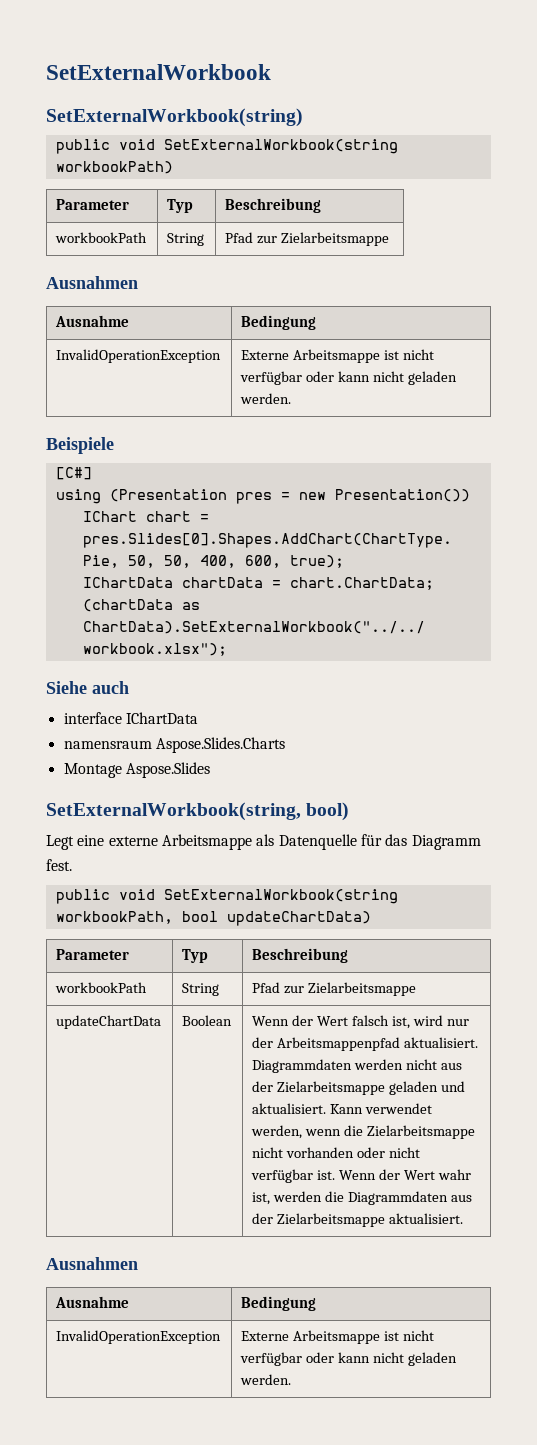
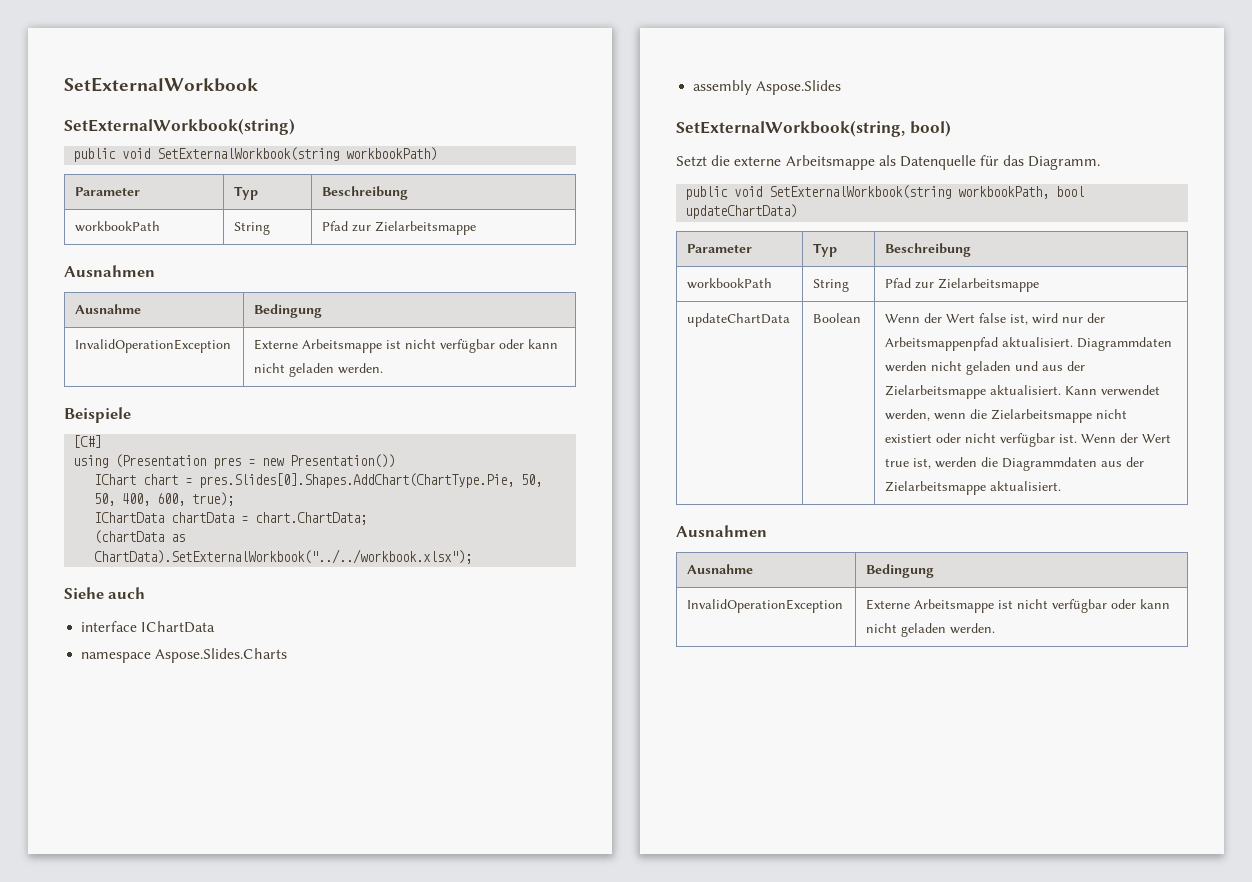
- namensraum Aspose.Slides.Charts
+ namespace Aspose.Slides.Charts
- Montage Aspose.Slides
+ assembly Aspose.Slides
- Legt eine externe Arbeitsmappe als Datenquelle für das Diagramm fest.
+ Setzt die externe Arbeitsmappe als Datenquelle für das Diagramm.
- Wenn der Wert falsch ist, wird nur der Arbeitsmappenpfad aktualisiert.
+ Wenn der Wert false ist, wird nur der Arbeitsmappenpfad aktualisiert.
- Diagrammdaten werden nicht aus der Zielarbeitsmappe geladen und aktualisiert.
+ Diagrammdaten werden nicht geladen und aus der Zielarbeitsmappe aktualisiert.
- Kann verwendet werden, wenn die Zielarbeitsmappe nicht vorhanden oder nicht verfügbar ist.
+ Kann verwendet werden, wenn die Zielarbeitsmappe nicht existiert oder nicht verfügbar ist.
- Wenn der Wert wahr ist, werden die Diagrammdaten aus der Zielarbeitsmappe aktualisiert.
+ Wenn der Wert true ist, werden die Diagrammdaten aus der Zielarbeitsmappe aktualisiert.

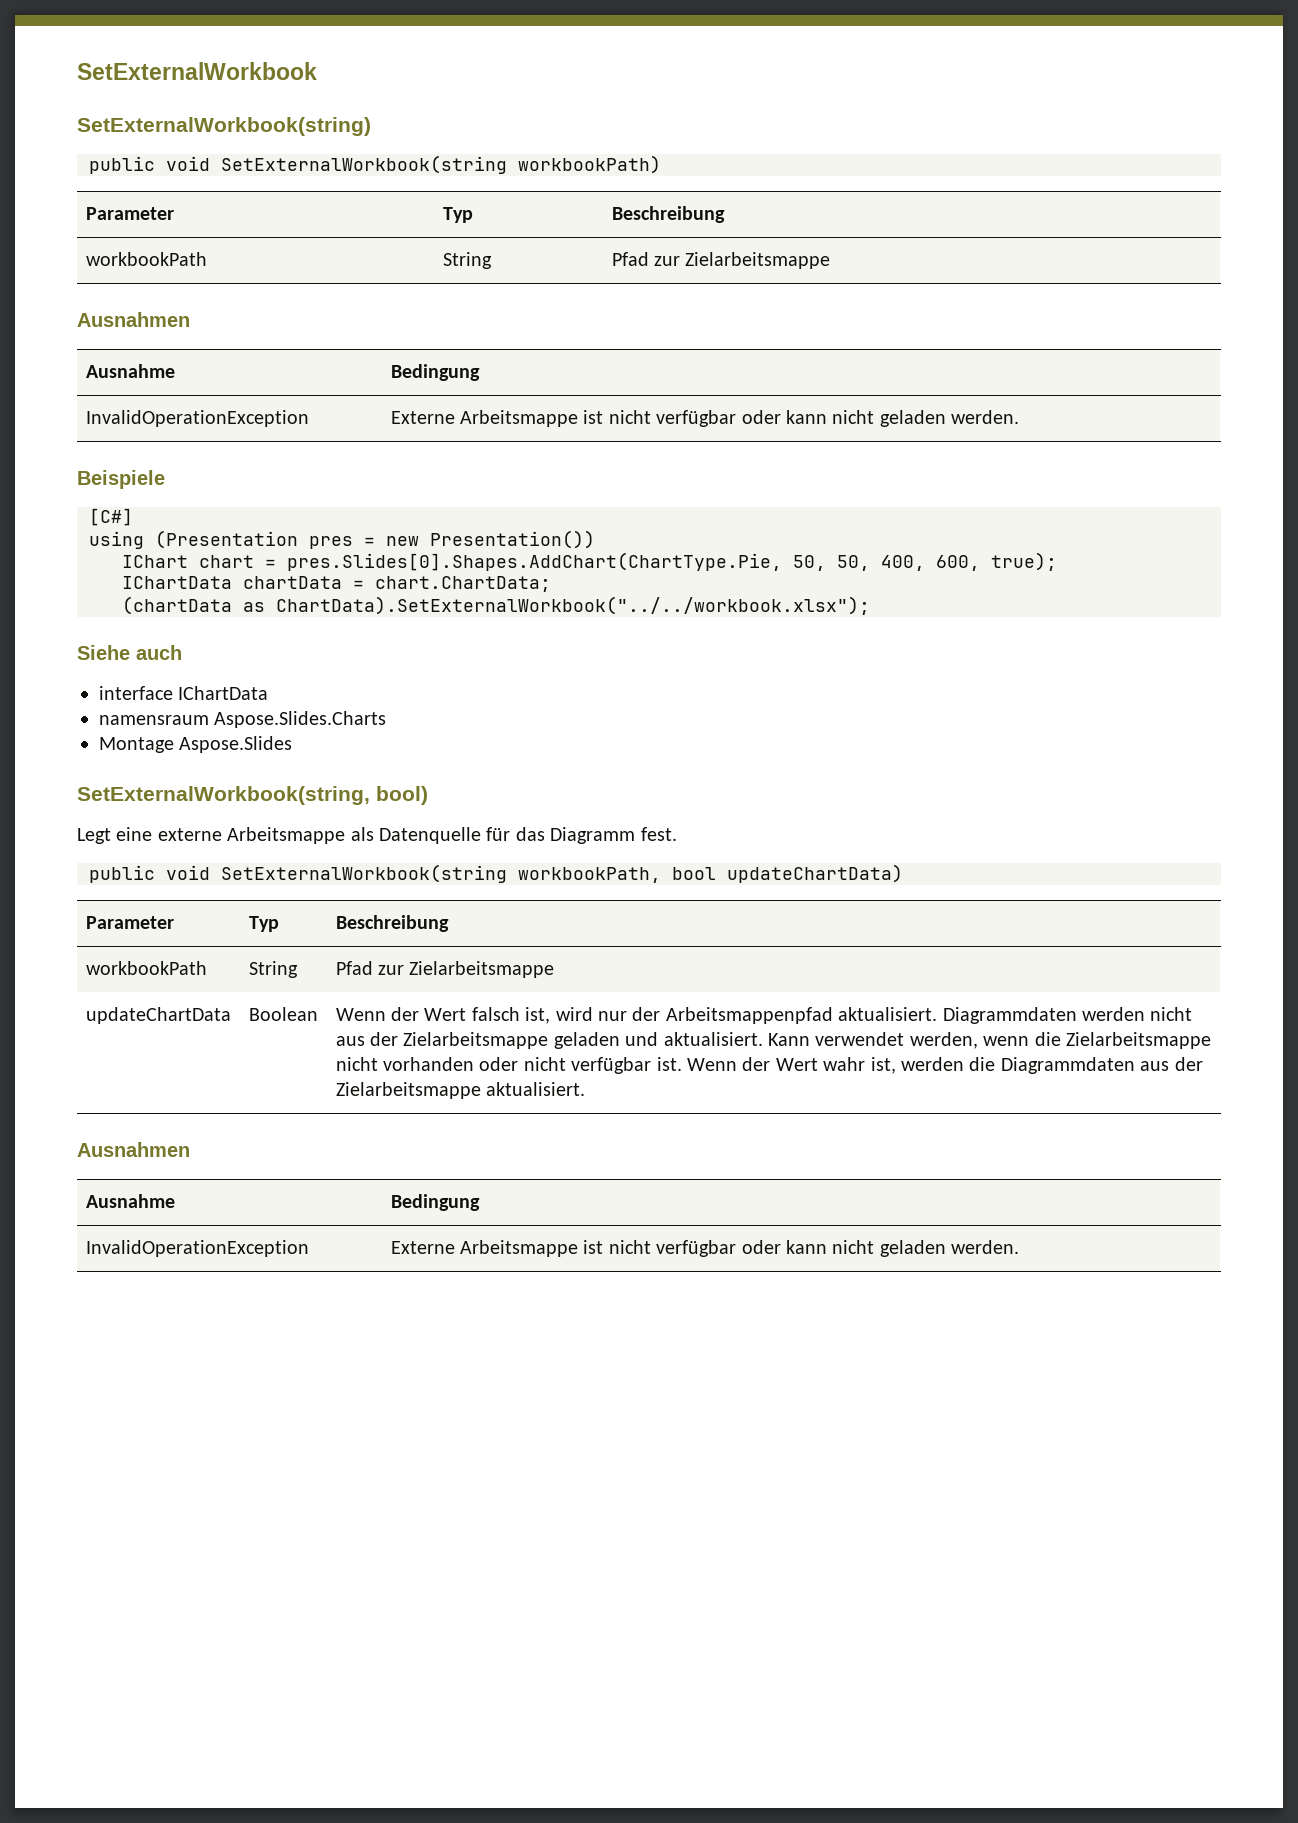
- namespace Aspose.Slides.Charts
+ namensraum Aspose.Slides.Charts
- assembly Aspose.Slides
+ Montage Aspose.Slides
- Setzt die externe Arbeitsmappe als Datenquelle für das Diagramm.
+ Legt eine externe Arbeitsmappe als Datenquelle für das Diagramm fest.
- Wenn der Wert false ist, wird nur der Arbeitsmappenpfad aktualisiert.
+ Wenn der Wert falsch ist, wird nur der Arbeitsmappenpfad aktualisiert.
- Diagrammdaten werden nicht geladen und aus der Zielarbeitsmappe aktualisiert.
+ Diagrammdaten werden nicht aus der Zielarbeitsmappe geladen und aktualisiert.
- Kann verwendet werden, wenn die Zielarbeitsmappe nicht existiert oder nicht verfügbar ist.
+ Kann verwendet werden, wenn die Zielarbeitsmappe nicht vorhanden oder nicht verfügbar ist.
- Wenn der Wert true ist, werden die Diagrammdaten aus der Zielarbeitsmappe aktualisiert.
+ Wenn der Wert wahr ist, werden die Diagrammdaten aus der Zielarbeitsmappe aktualisiert.

